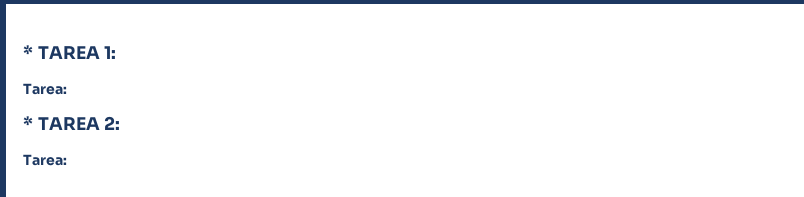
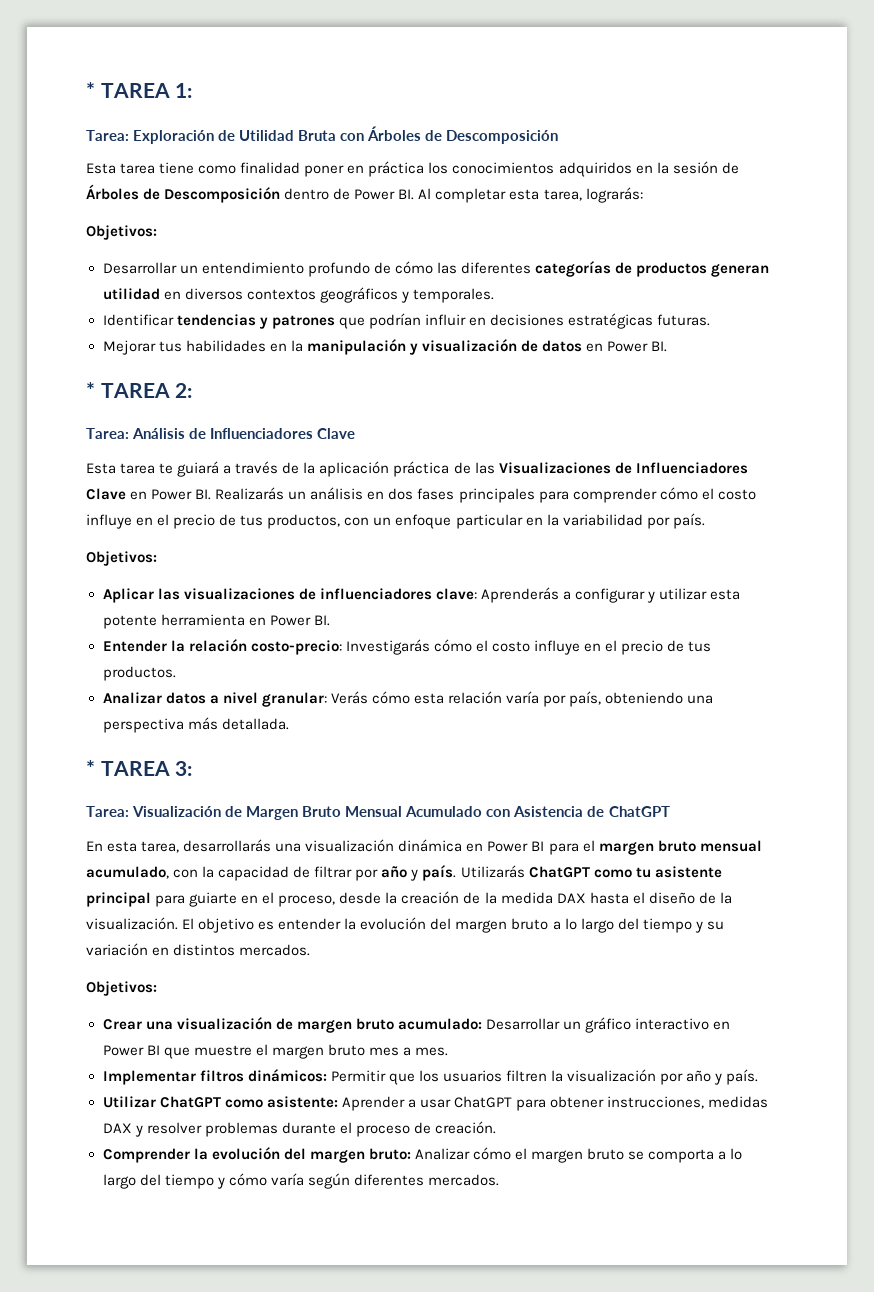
  * TAREA 1:
- Tarea:
+ Tarea: Exploración de Utilidad Bruta con Árboles de Descomposición
+ Esta tarea tiene como finalidad poner en práctica los conocimientos adquiridos en la sesión de Árboles de Descomposición dentro de Power BI. Al completar esta tarea, lograrás:
+ Objetivos:
+ Desarrollar un entendimiento profundo de cómo las diferentes categorías de productos generan utilidad en diversos contextos geográficos y temporales.
+ Identificar tendencias y patrones que podrían influir en decisiones estratégicas futuras.
+ Mejorar tus habilidades en la manipulación y visualización de datos en Power BI.
  * TAREA 2:
- Tarea:
+ Tarea: Análisis de Influenciadores Clave
+ Esta tarea te guiará a través de la aplicación práctica de las Visualizaciones de Influenciadores Clave en Power BI. Realizarás un análisis en dos fases principales para comprender cómo el costo influye en el precio de tus productos, con un enfoque particular en la variabilidad por país.
+ Objetivos:
+ Aplicar las visualizaciones de influenciadores clave: Aprenderás a configurar y utilizar esta potente herramienta en Power BI.
+ Entender la relación costo-precio: Investigarás cómo el costo influye en el precio de tus productos.
+ Analizar datos a nivel granular: Verás cómo esta relación varía por país, obteniendo una perspectiva más detallada.
+ * TAREA 3:
+ Tarea: Visualización de Margen Bruto Mensual Acumulado con Asistencia de ChatGPT
+ En esta tarea, desarrollarás una visualización dinámica en Power BI para el margen bruto mensual acumulado, con la capacidad de filtrar por año y país. Utilizarás ChatGPT como tu asistente principal para guiarte en el proceso, desde la creación de la medida DAX hasta el diseño de la visualización. El objetivo es entender la evolución del margen bruto a lo largo del tiempo y su variación en distintos mercados.
+ Objetivos:
+ Crear una visualización de margen bruto acumulado: Desarrollar un gráfico interactivo en Power BI que muestre el margen bruto mes a mes.
+ Implementar filtros dinámicos: Permitir que los usuarios filtren la visualización por año y país.
+ Utilizar ChatGPT como asistente: Aprender a usar ChatGPT para obtener instrucciones, medidas DAX y resolver problemas durante el proceso de creación.
+ Comprender la evolución del margen bruto: Analizar cómo el margen bruto se comporta a lo largo del tiempo y cómo varía según diferentes mercados.

